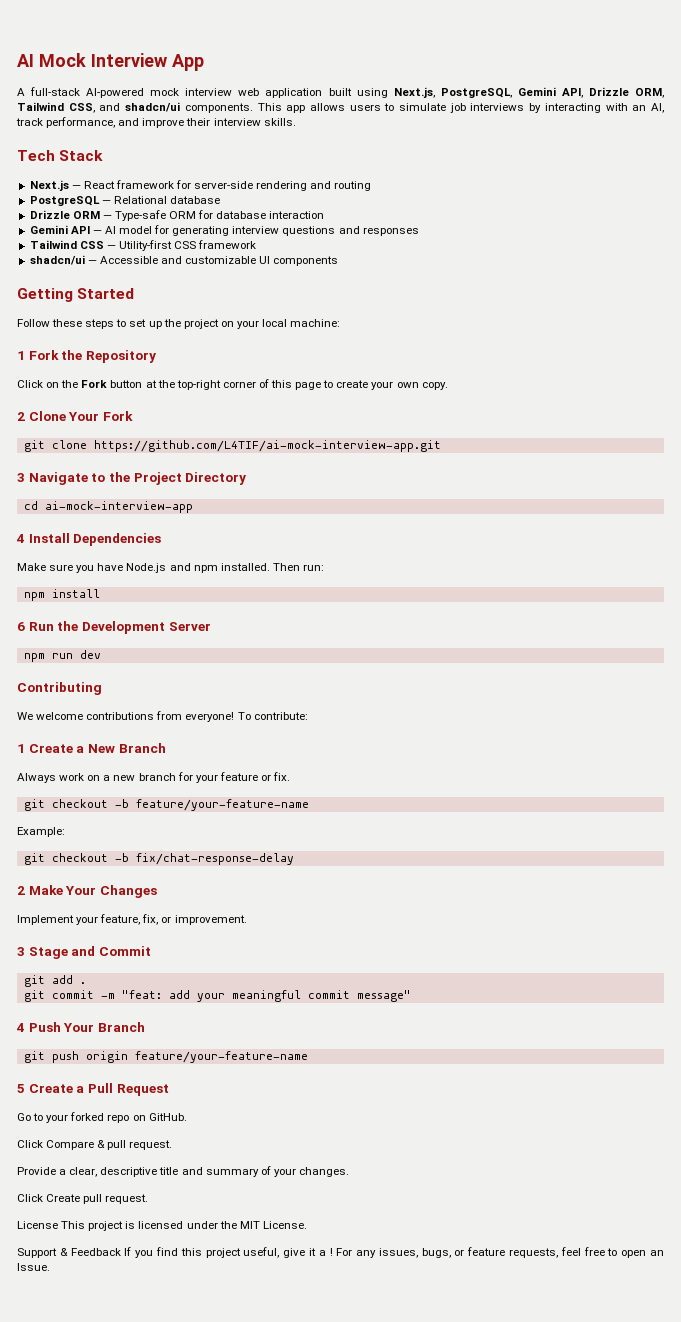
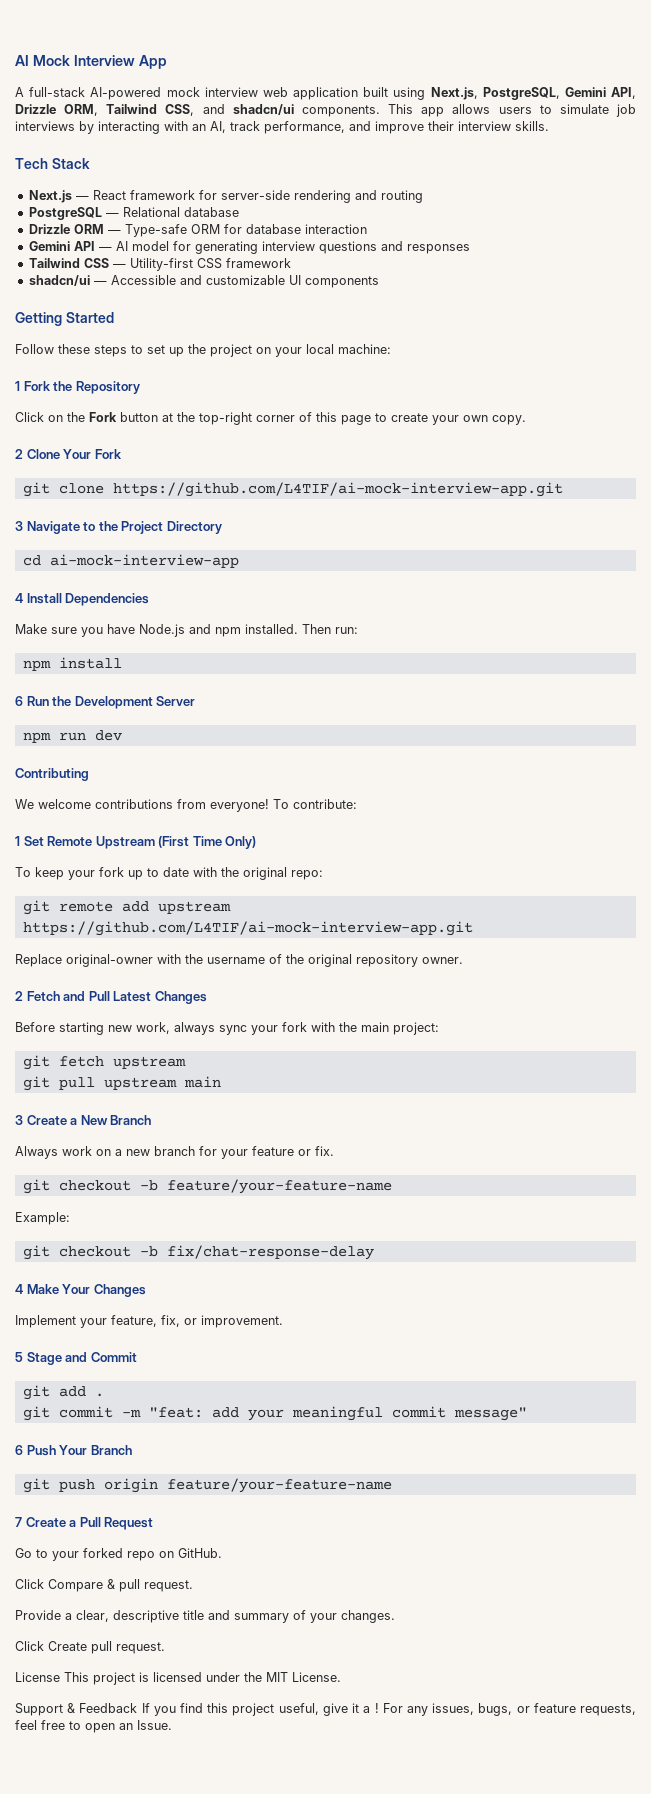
- 1 Create a New Branch
+ 1 Set Remote Upstream (First Time Only)
+ To keep your fork up to date with the original repo:
+ git remote add upstream https://github.com/L4TIF/ai-mock-interview-app.git
+ Replace original-owner with the username of the original repository owner.
+ 2 Fetch and Pull Latest Changes
+ Before starting new work, always sync your fork with the main project:
+ git fetch upstream
+ git pull upstream main
+ 3 Create a New Branch
- 2 Make Your Changes
+ 4 Make Your Changes
- 3 Stage and Commit
+ 5 Stage and Commit
- 4 Push Your Branch
+ 6 Push Your Branch
- 5 Create a Pull Request
+ 7 Create a Pull Request

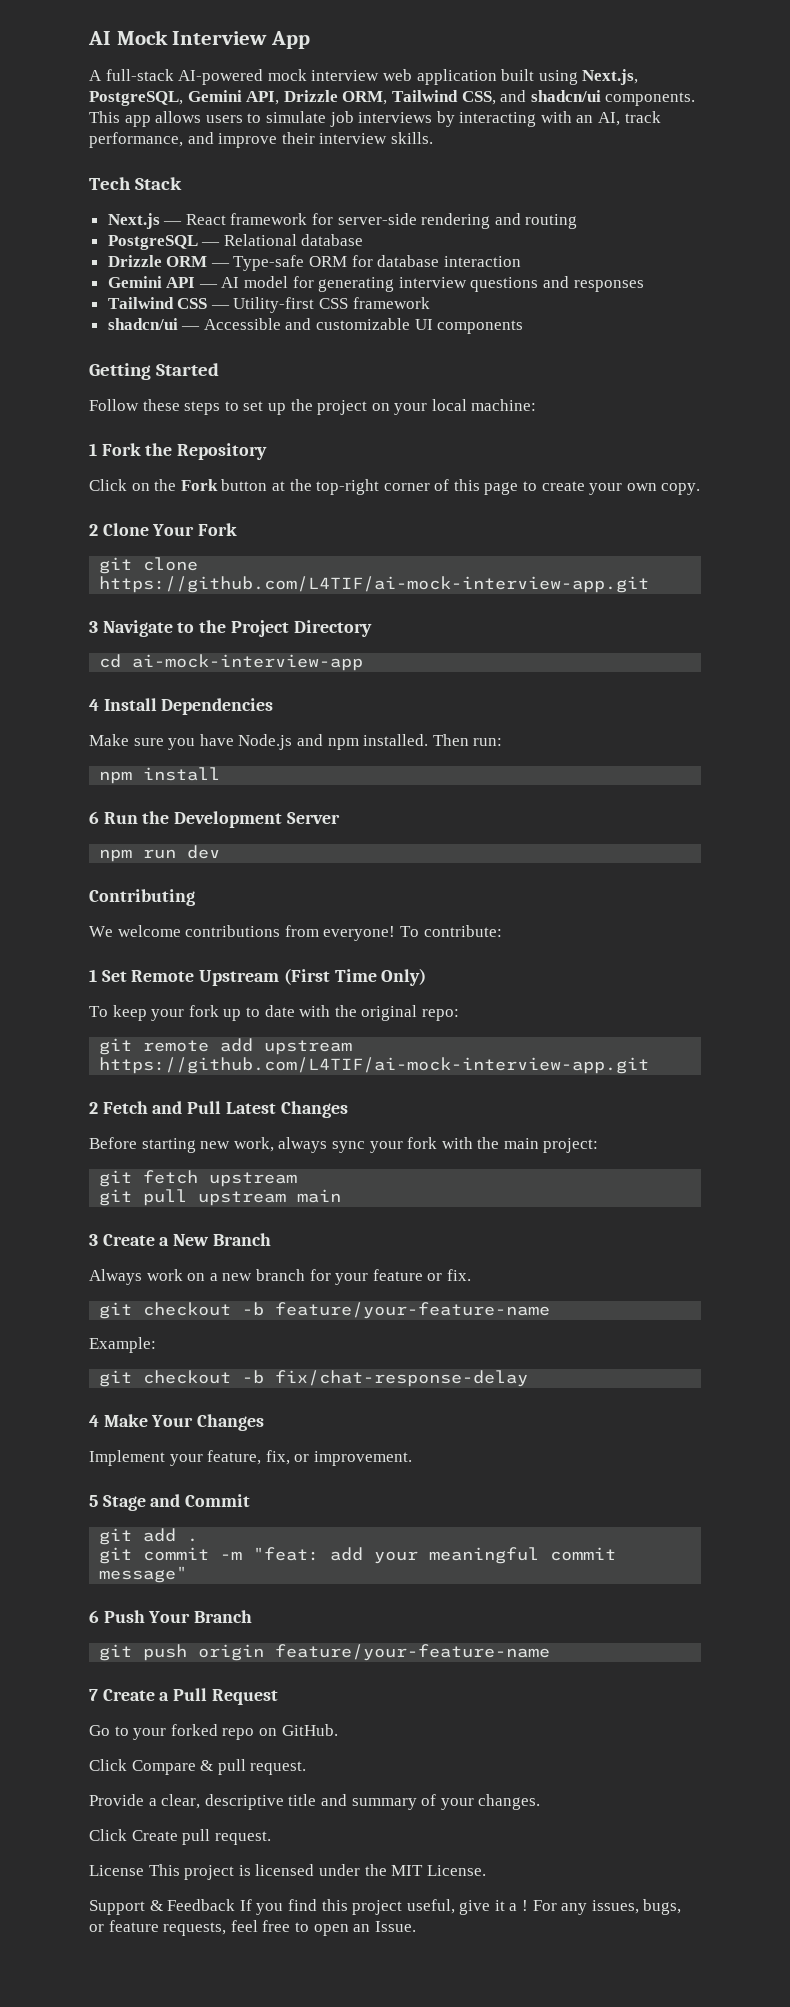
- Replace original-owner with the username of the original repository owner.

